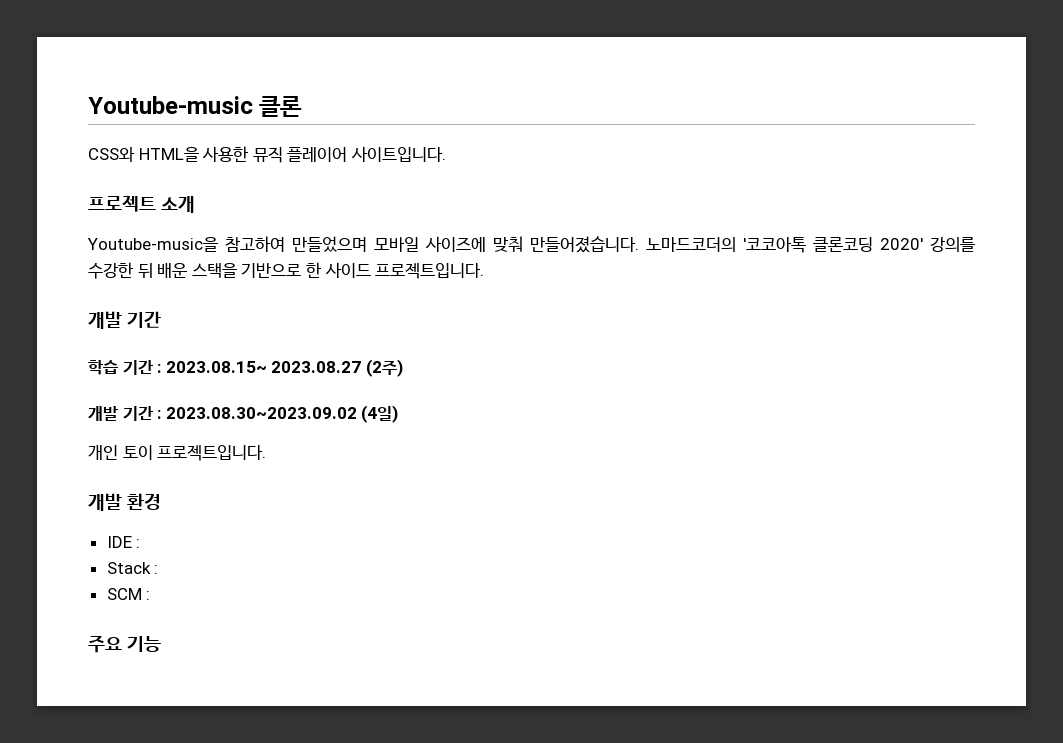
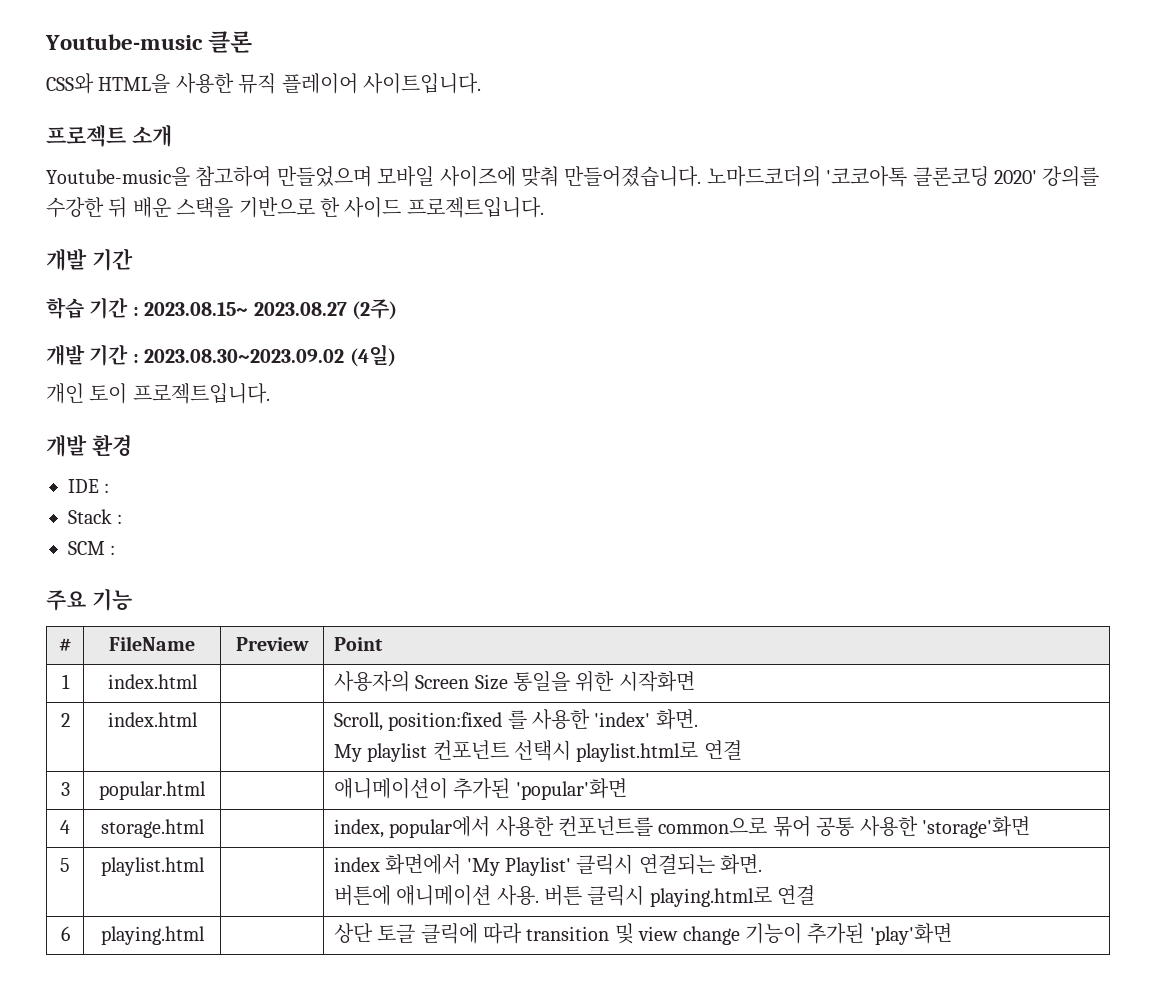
+ # | FileName | Preview | Point
+ 1 | index.html | | 사용자의 Screen Size 통일을 위한 시작화면
+ 2 | index.html | | Scroll, position:fixed 를 사용한 'index' 화면.
+ My playlist 컨포넌트 선택시 playlist.html로 연결
+ 3 | popular.html | | 애니메이션이 추가된 'popular'화면
+ 4 | storage.html | | index, popular에서 사용한 컨포넌트를 common으로 묶어 공통 사용한 'storage'화면
+ 5 | playlist.html | | index 화면에서 'My Playlist' 클릭시 연결되는 화면.
+ 버튼에 애니메이션 사용. 버튼 클릭시 playing.html로 연결
+ 6 | playing.html | | 상단 토글 클릭에 따라 transition 및 view change 기능이 추가된 'play'화면

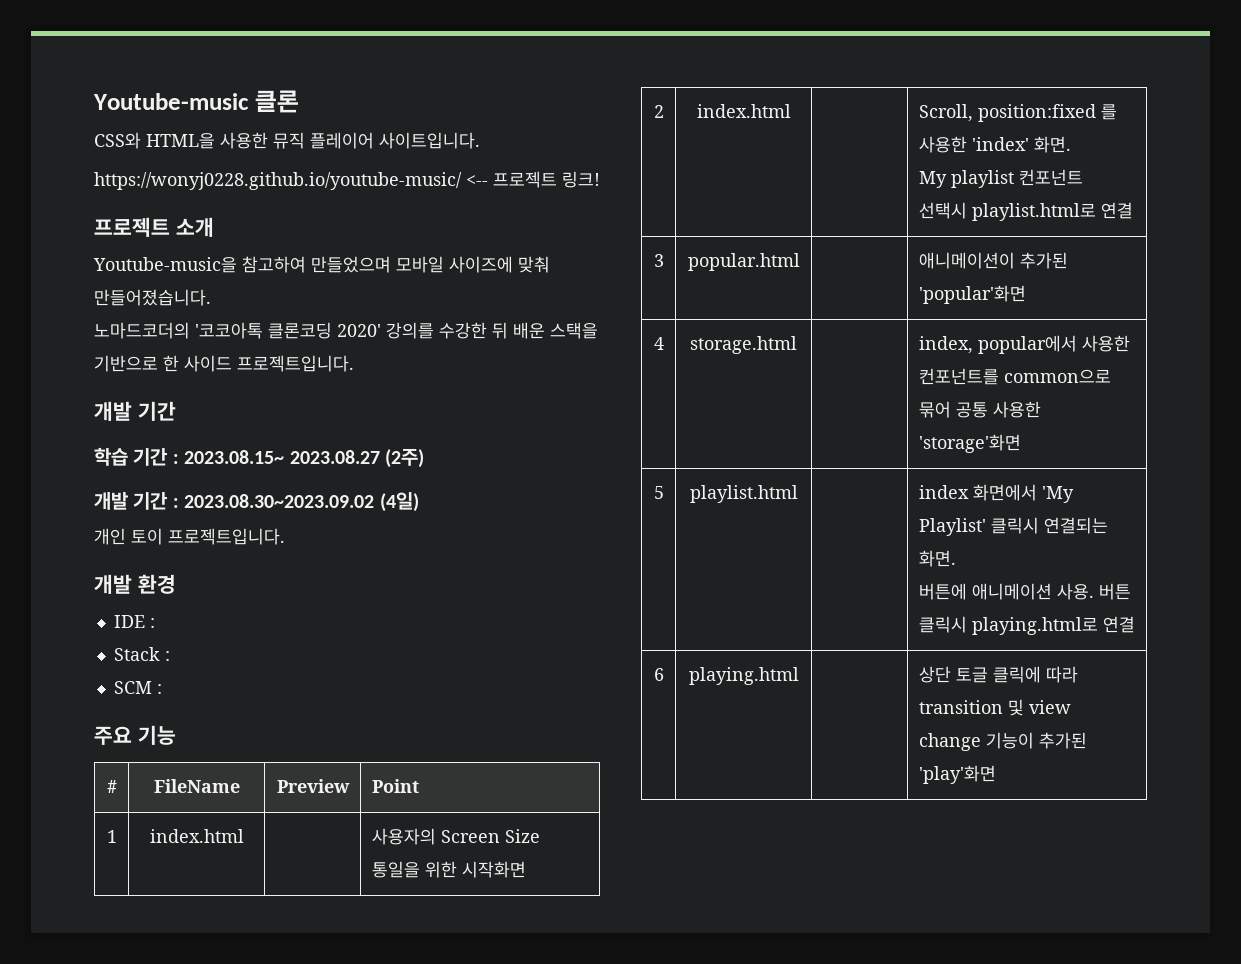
+ https://wonyj0228.github.io/youtube-music/ <-- 프로젝트 링크!
- Youtube-music을 참고하여 만들었으며 모바일 사이즈에 맞춰 만들어졌습니다. 노마드코더의 '코코아톡 클론코딩 2020' 강의를 수강한 뒤 배운 스택을 기반으로 한 사이드 프로젝트입니다.
+ Youtube-music을 참고하여 만들었으며 모바일 사이즈에 맞춰 만들어졌습니다.
+ 노마드코더의 '코코아톡 클론코딩 2020' 강의를 수강한 뒤 배운 스택을 기반으로 한 사이드 프로젝트입니다.

